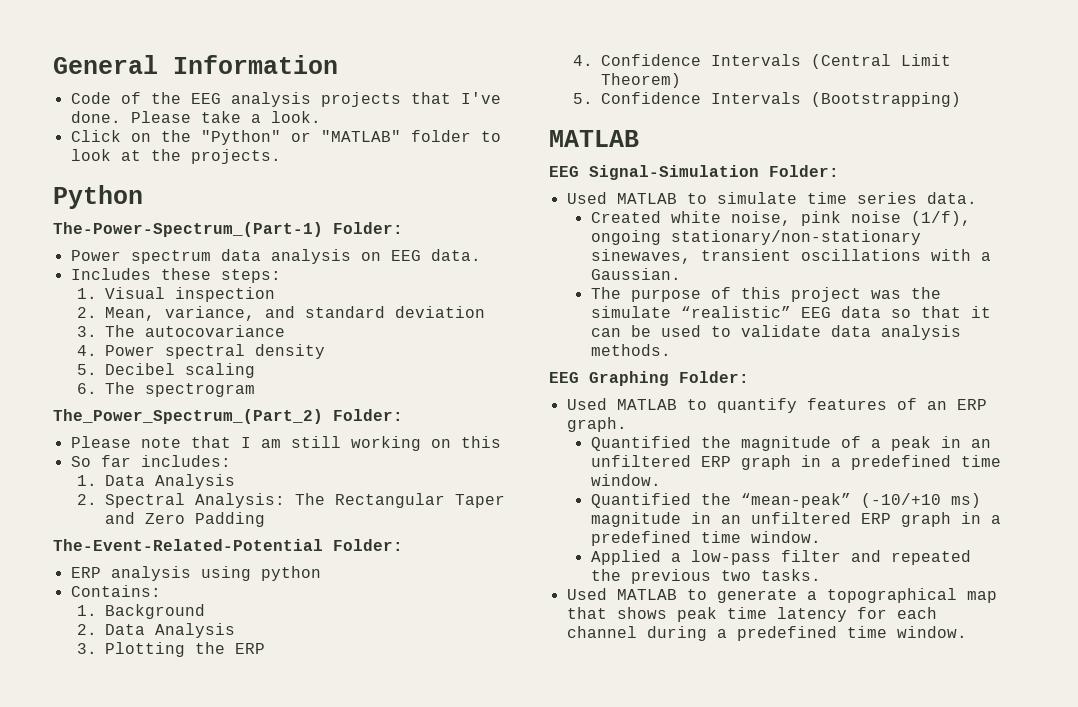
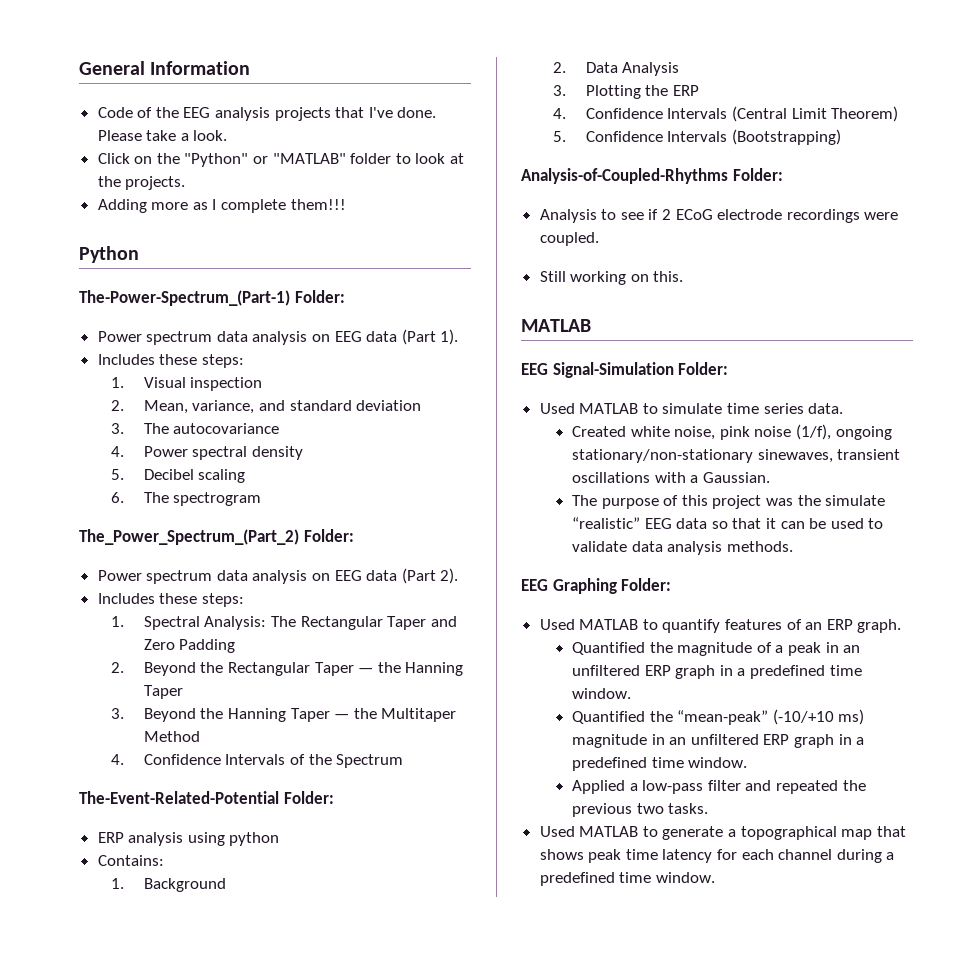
+ Adding more as I complete them!!!
- Power spectrum data analysis on EEG data.
+ Power spectrum data analysis on EEG data (Part 1).
- Please note that I am still working on this
- So far includes:
- 1. Data Analysis
- 2. Spectral Analysis: The Rectangular Taper and Zero Padding
+ Power spectrum data analysis on EEG data (Part 2).
+ Includes these steps:
+ 1. Spectral Analysis: The Rectangular Taper and Zero Padding
+ 2. Beyond the Rectangular Taper — the Hanning Taper
+ 3. Beyond the Hanning Taper — the Multitaper Method
+ 4. Confidence Intervals of the Spectrum
+ Analysis-of-Coupled-Rhythms Folder:
+ Analysis to see if 2 ECoG electrode recordings were coupled.
+ Still working on this.

